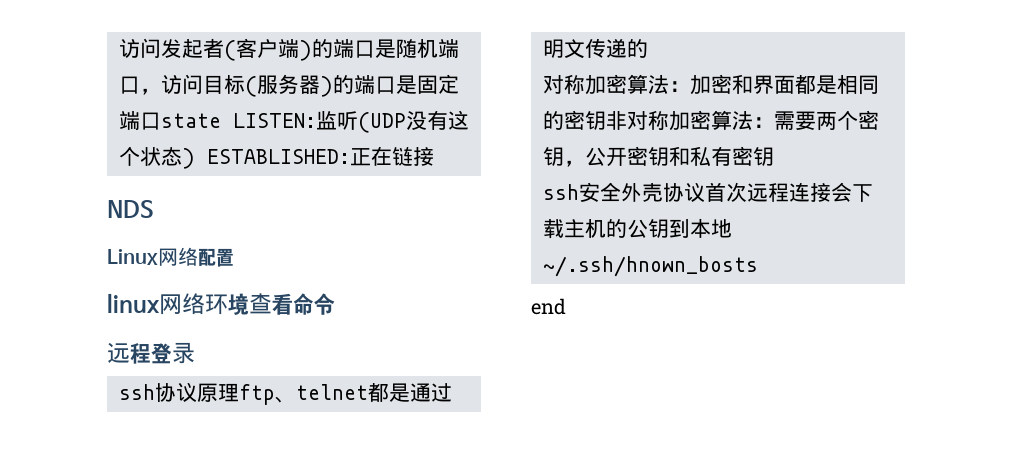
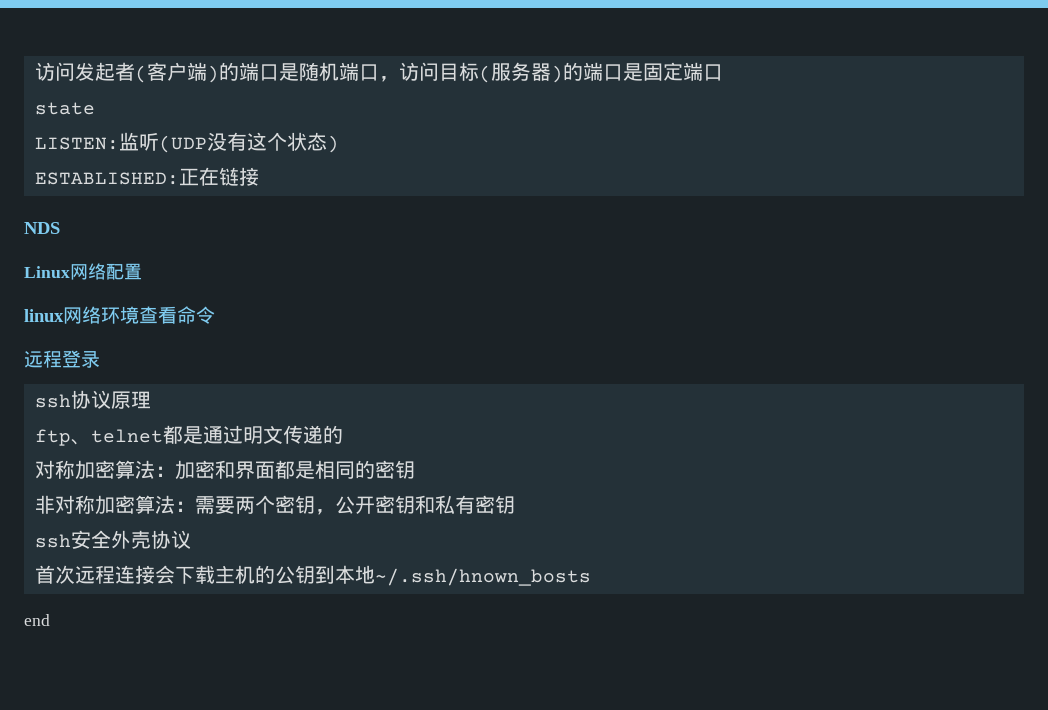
- 访问发起者(客户端)的端口是随机端口，访问目标(服务器)的端口是固定端口state LISTEN:监听(UDP没有这个状态) ESTABLISHED:正在链接
+ 访问发起者(客户端)的端口是随机端口，访问目标(服务器)的端口是固定端口
+ state
+ LISTEN:监听(UDP没有这个状态)
+ ESTABLISHED:正在链接
- ssh协议原理ftp、telnet都是通过明文传递的
+ ssh协议原理
+ ftp、telnet都是通过明文传递的
- 对称加密算法：加密和界面都是相同的密钥非对称加密算法：需要两个密钥，公开密钥和私有密钥
+ 对称加密算法：加密和界面都是相同的密钥
+ 非对称加密算法：需要两个密钥，公开密钥和私有密钥
- ssh安全外壳协议首次远程连接会下载主机的公钥到本地~/.ssh/hnown_bosts
+ ssh安全外壳协议
+ 首次远程连接会下载主机的公钥到本地~/.ssh/hnown_bosts

